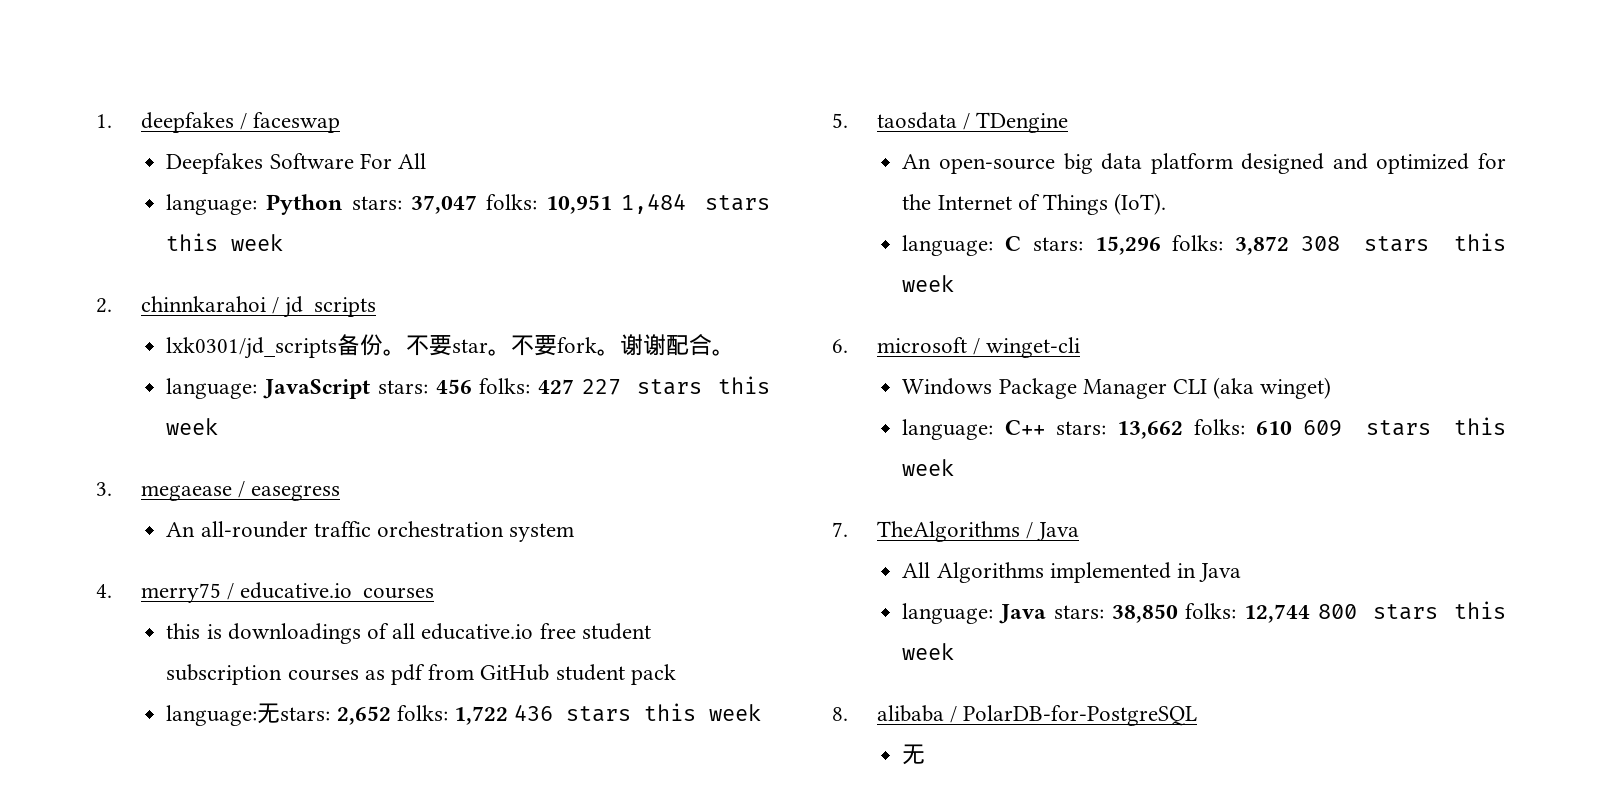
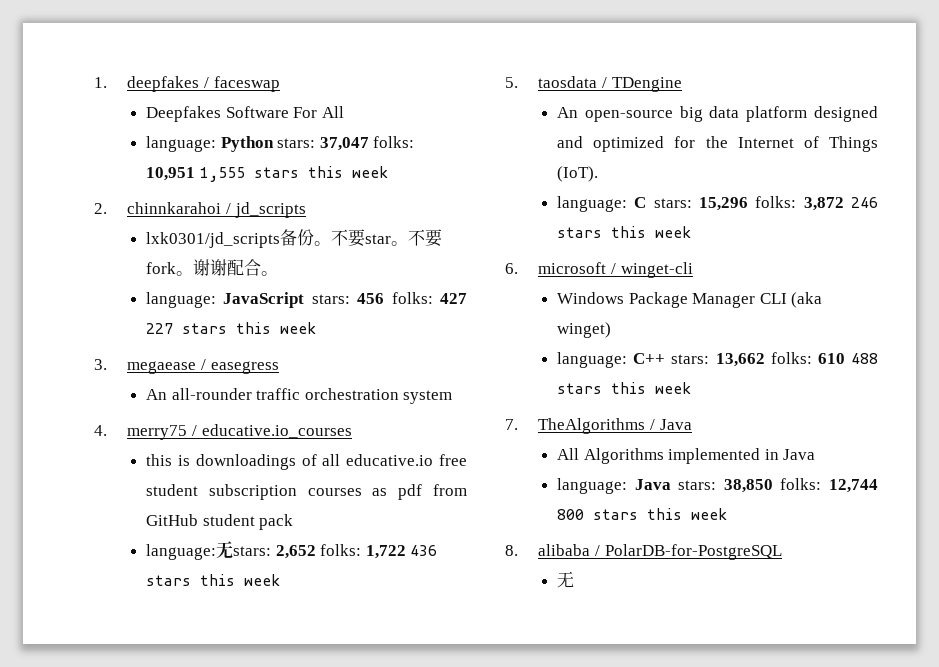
- language: Python stars: 37,047 folks: 10,951 1,484 stars this week
+ language: Python stars: 37,047 folks: 10,951 1,555 stars this week
- language: C stars: 15,296 folks: 3,872 308 stars this week
+ language: C stars: 15,296 folks: 3,872 246 stars this week
- language: C++ stars: 13,662 folks: 610 609 stars this week
+ language: C++ stars: 13,662 folks: 610 488 stars this week

